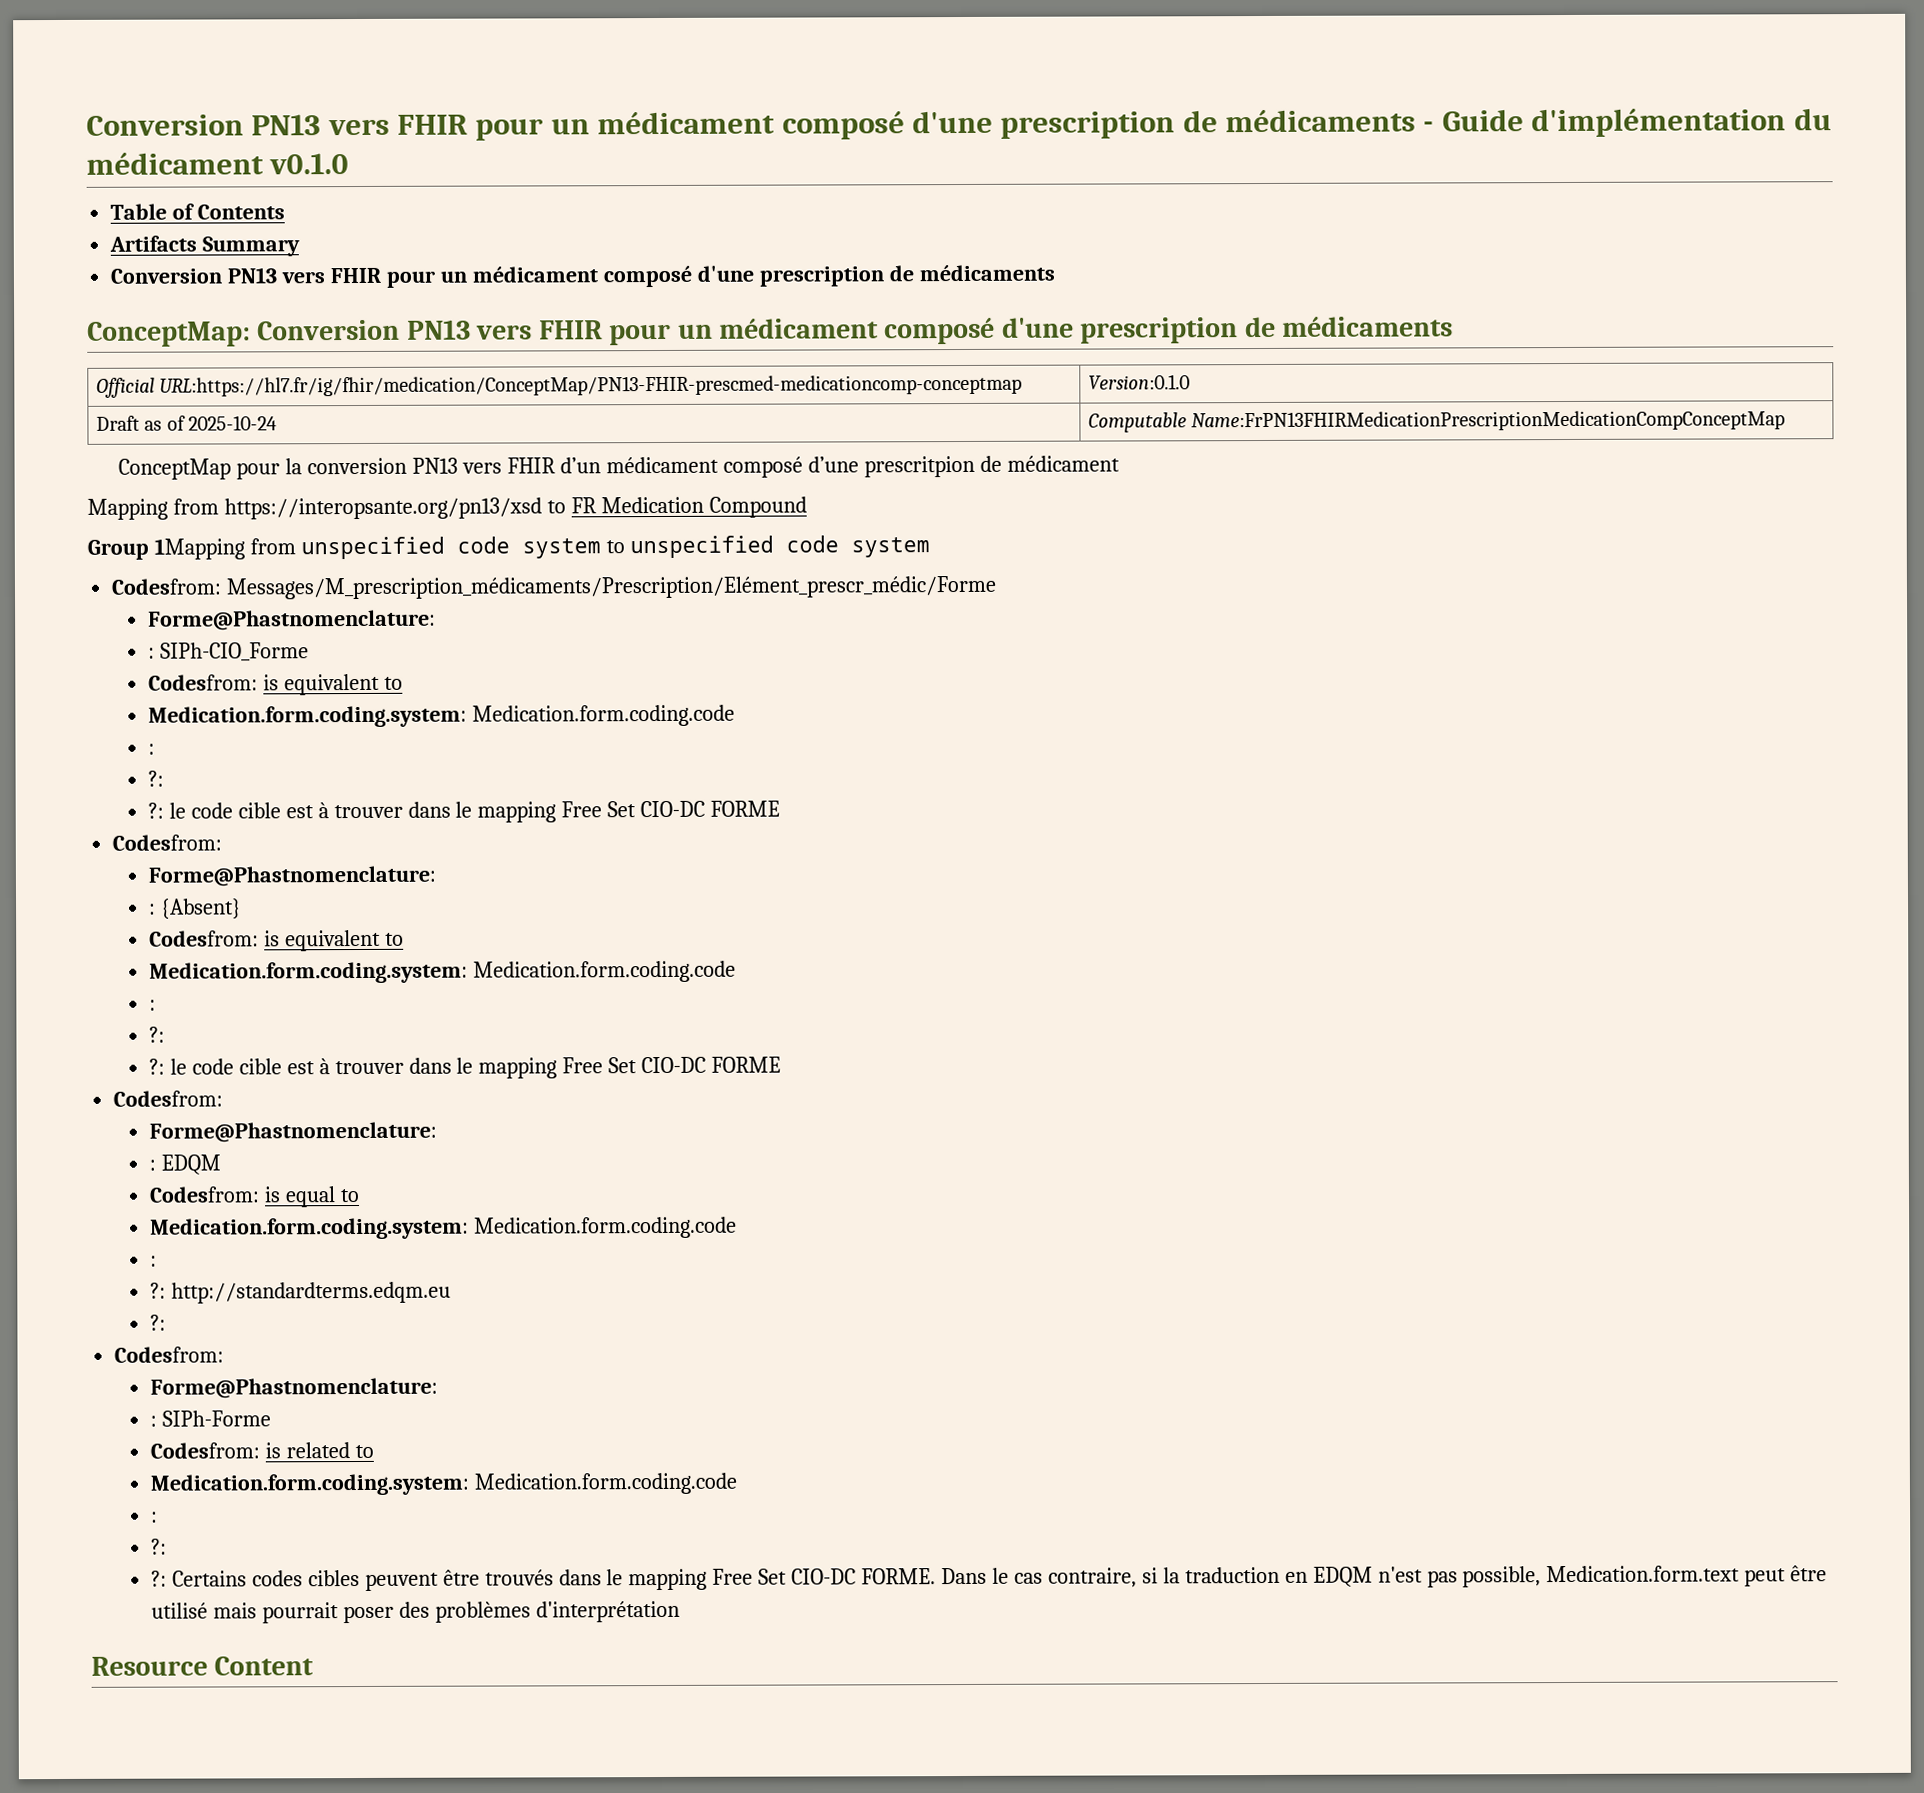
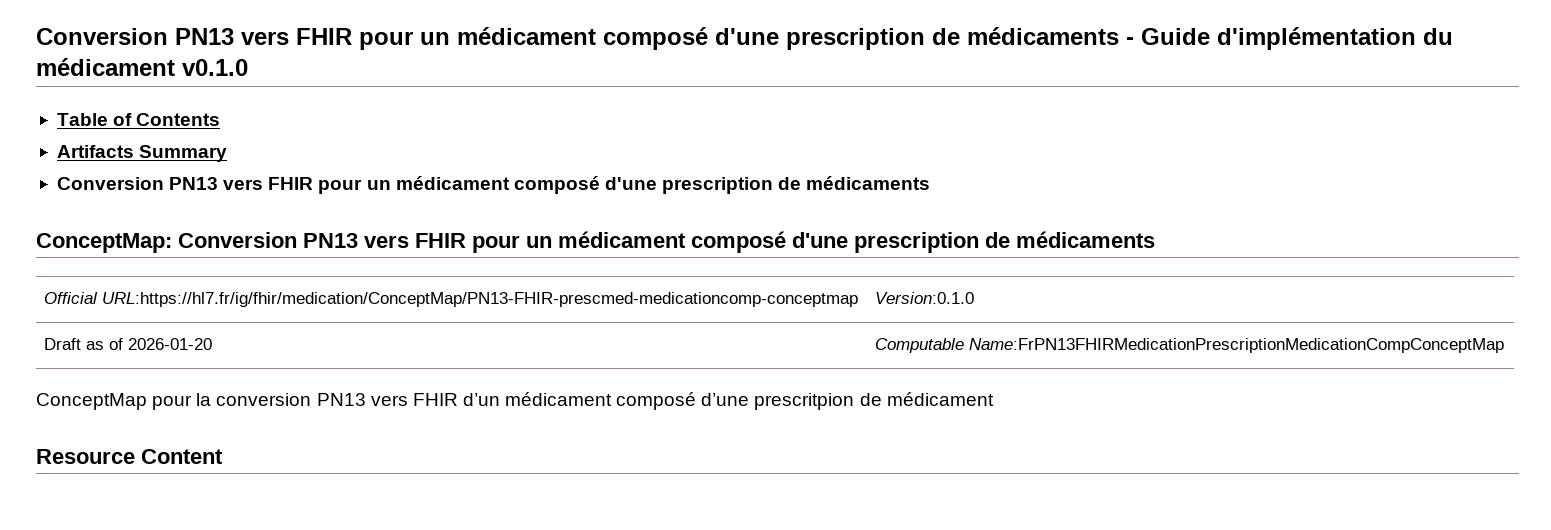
- Draft as of 2025-10-24 | Computable Name:FrPN13FHIRMedicationPrescriptionMedicationCompConceptMap
+ Draft as of 2026-01-20 | Computable Name:FrPN13FHIRMedicationPrescriptionMedicationCompConceptMap
- Mapping from https://interopsante.org/pn13/xsd to FR Medication Compound
- Group 1Mapping from unspecified code system to unspecified code system
- Codesfrom: Messages/M_prescription_médicaments/Prescription/Elément_prescr_médic/Forme
- Forme@Phastnomenclature:
- : SIPh-CIO_Forme
- Codesfrom: is equivalent to
- Medication.form.coding.system: Medication.form.coding.code
- :
- ?:
- ?: le code cible est à trouver dans le mapping Free Set CIO-DC FORME
- Codesfrom:
- Forme@Phastnomenclature:
- : {Absent}
- Codesfrom: is equivalent to
- Medication.form.coding.system: Medication.form.coding.code
- :
- ?:
- ?: le code cible est à trouver dans le mapping Free Set CIO-DC FORME
- Codesfrom:
- Forme@Phastnomenclature:
- : EDQM
- Codesfrom: is equal to
- Medication.form.coding.system: Medication.form.coding.code
- :
- ?: http://standardterms.edqm.eu
- ?:
- Codesfrom:
- Forme@Phastnomenclature:
- : SIPh-Forme
- Codesfrom: is related to
- Medication.form.coding.system: Medication.form.coding.code
- :
- ?:
- ?: Certains codes cibles peuvent être trouvés dans le mapping Free Set CIO-DC FORME. Dans le cas contraire, si la traduction en EDQM n'est pas possible, Medication.form.text peut être utilisé mais pourrait poser des problèmes d'interprétation

